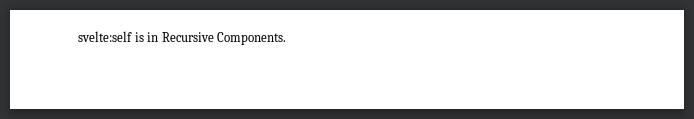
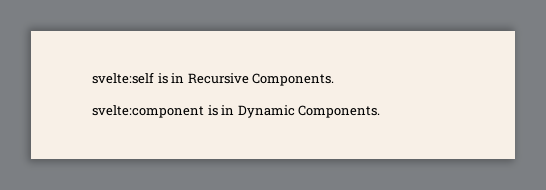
+ svelte:component is in Dynamic Components.

